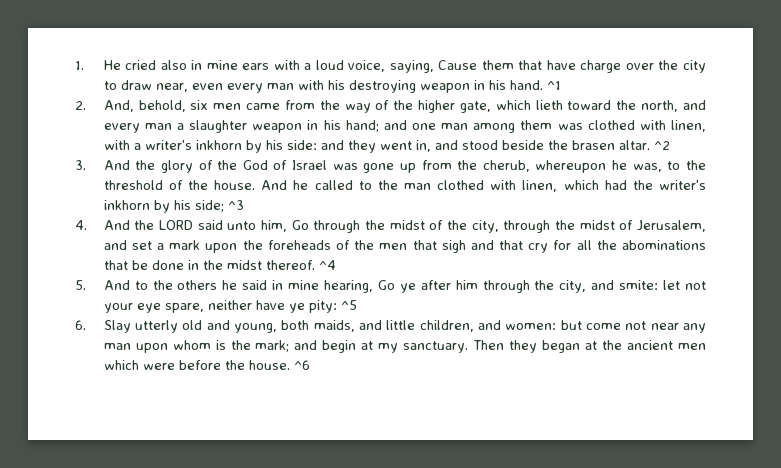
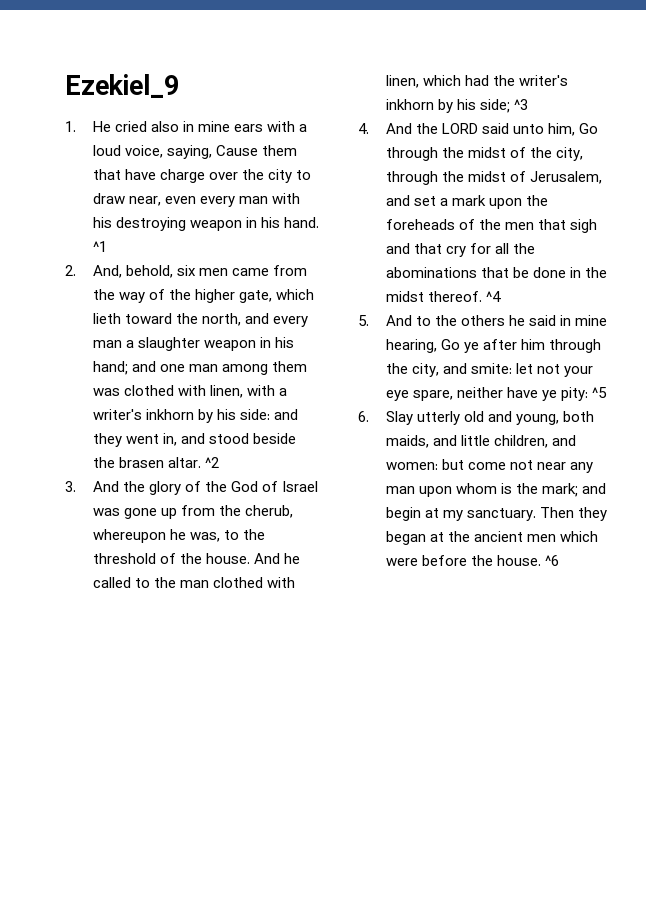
+ Ezekiel_9

